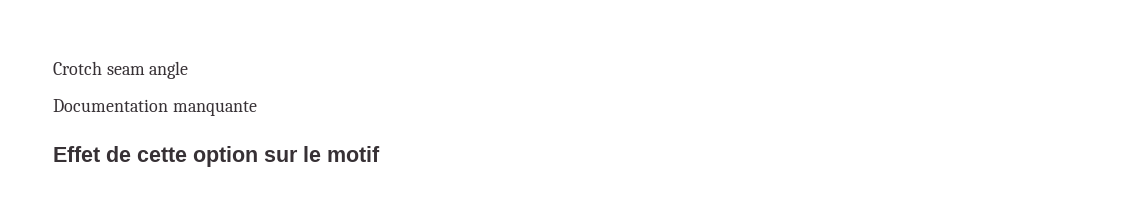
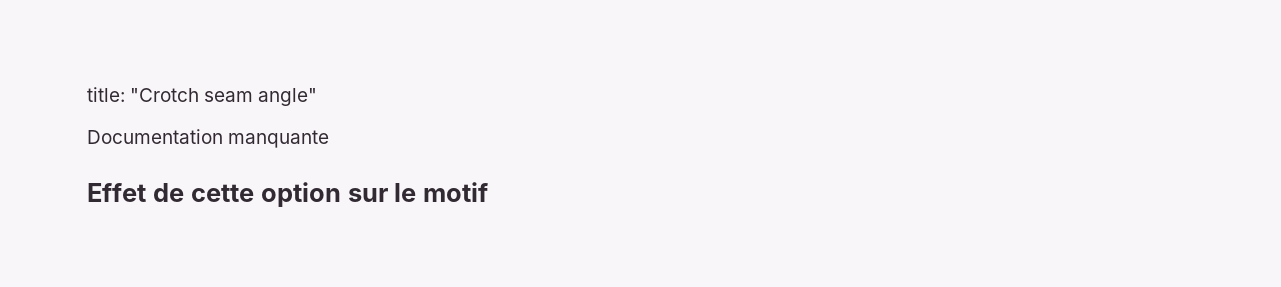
- Crotch seam angle
+ title: "Crotch seam angle"

